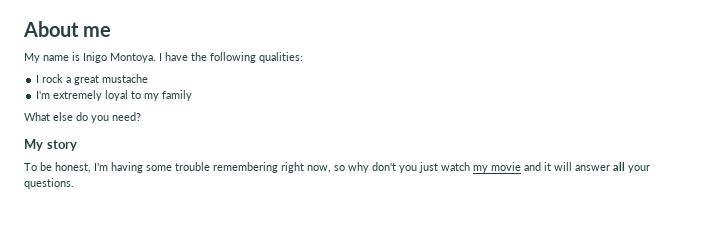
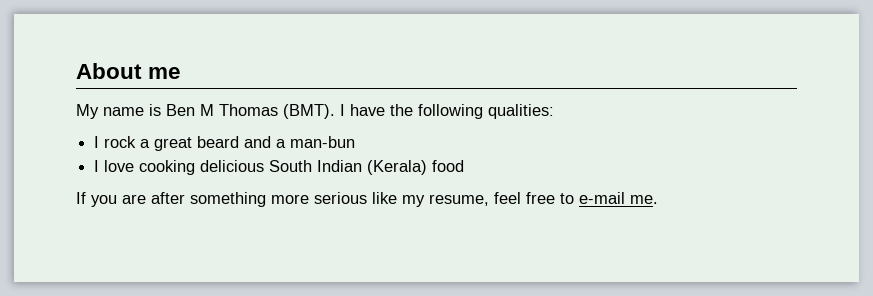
- My name is Inigo Montoya.
+ My name is Ben M Thomas (BMT).
- I rock a great mustache
- I'm extremely loyal to my family
- What else do you need?
- My story
- To be honest, I'm having some trouble remembering right now, so why don't you just watch my movie and it will answer all your questions.
+ I rock a great beard and a man-bun
+ I love cooking delicious South Indian (Kerala) food
+ If you are after something more serious like my resume, feel free to e-mail me.

